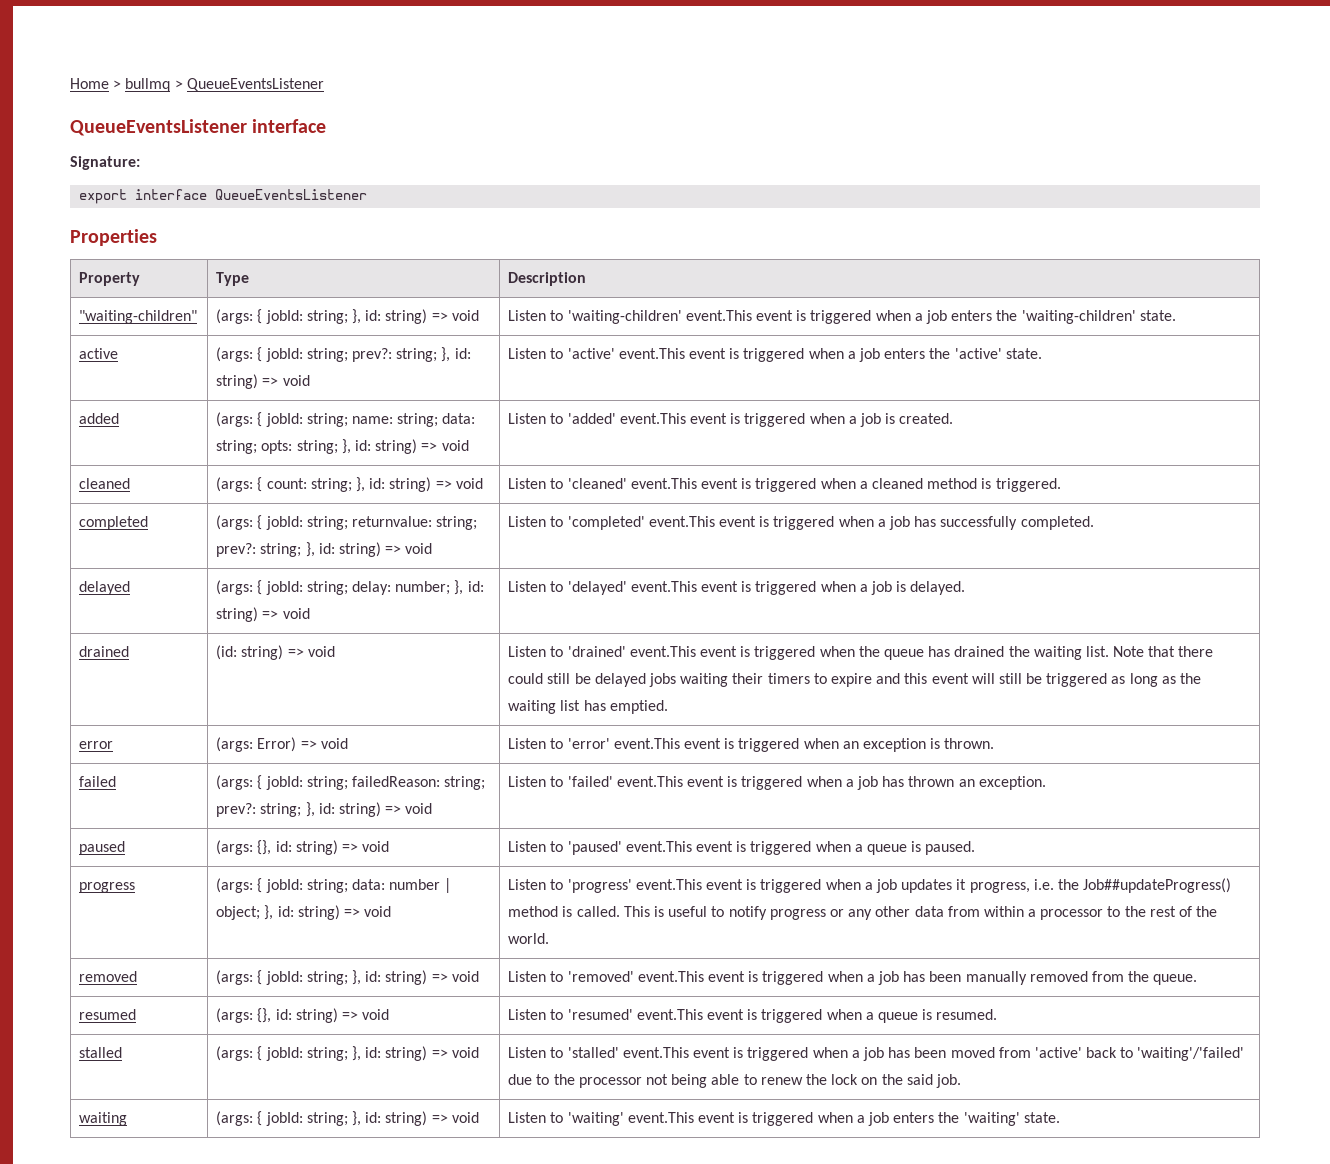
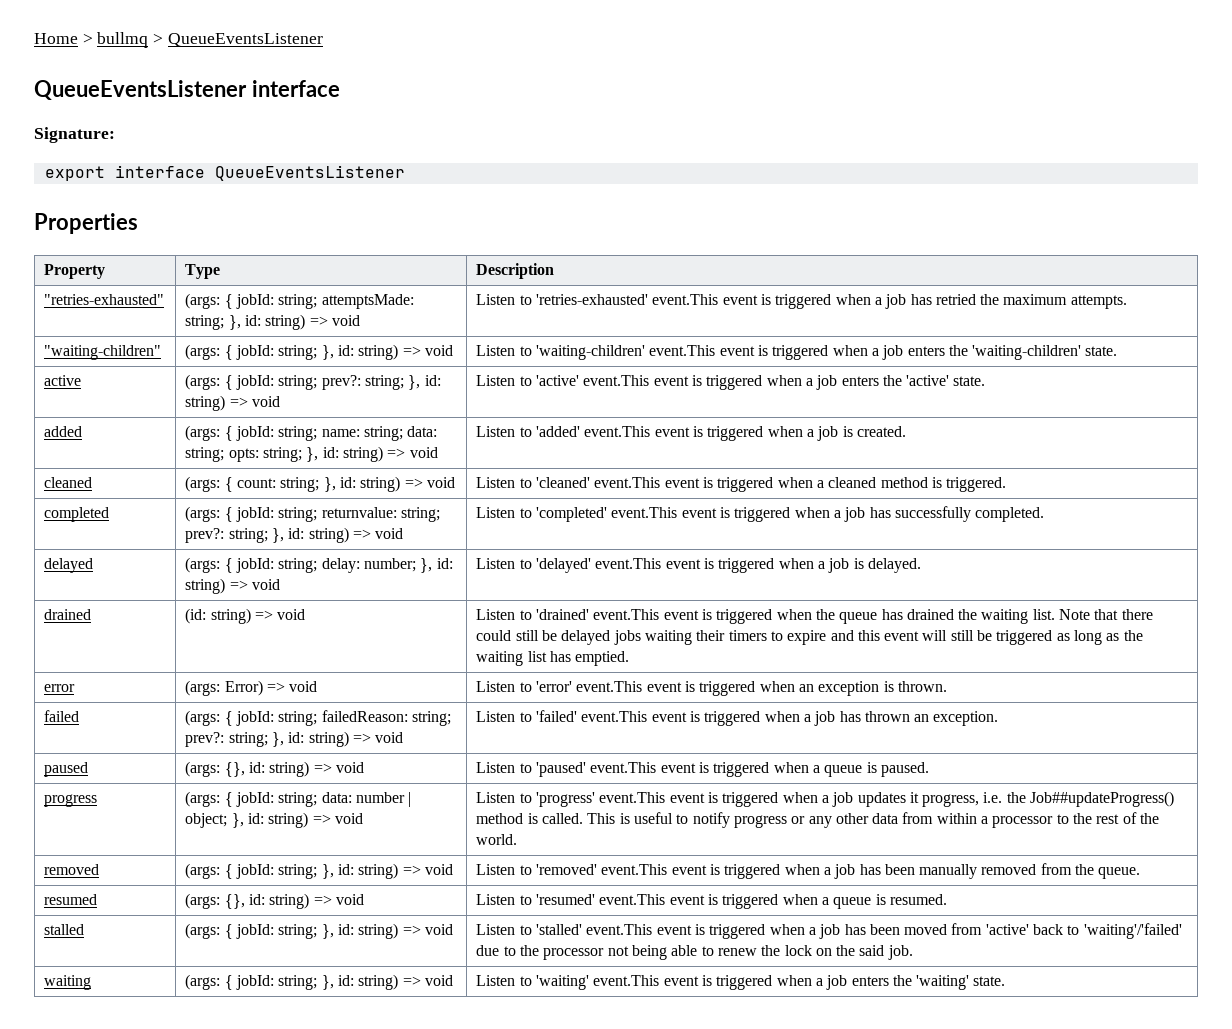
+ "retries-exhausted" | (args: { jobId: string; attemptsMade: string; }, id: string) => void | Listen to 'retries-exhausted' event.This event is triggered when a job has retried the maximum attempts.

